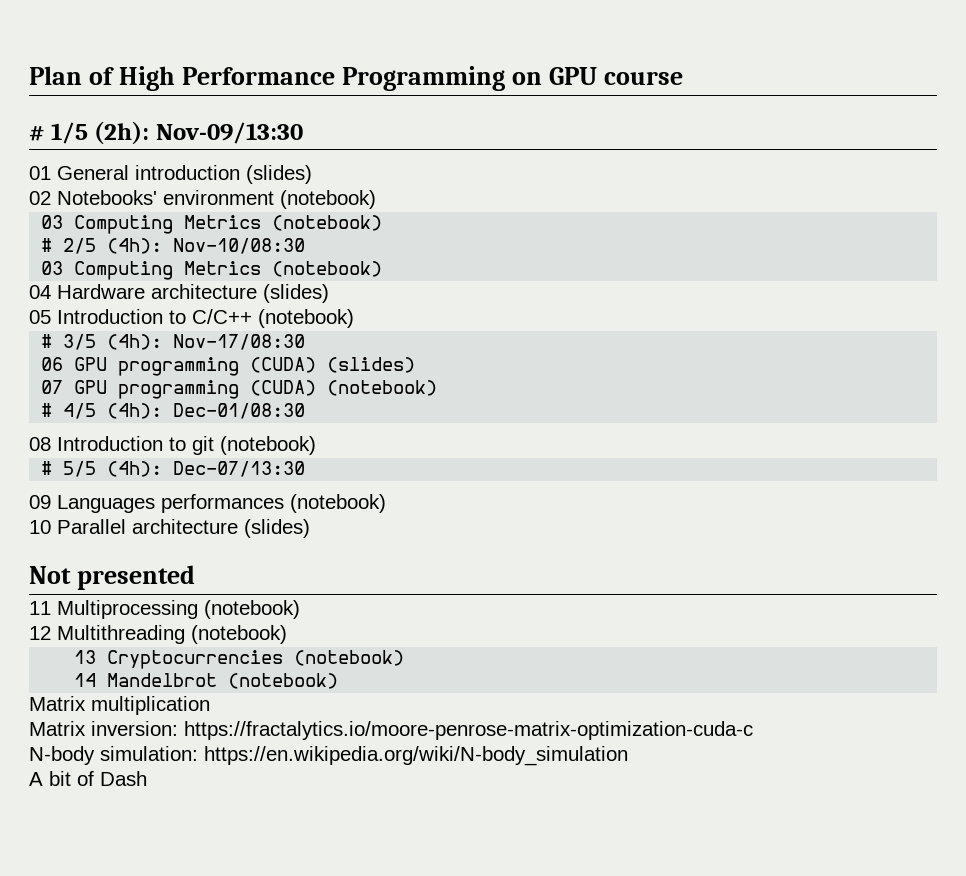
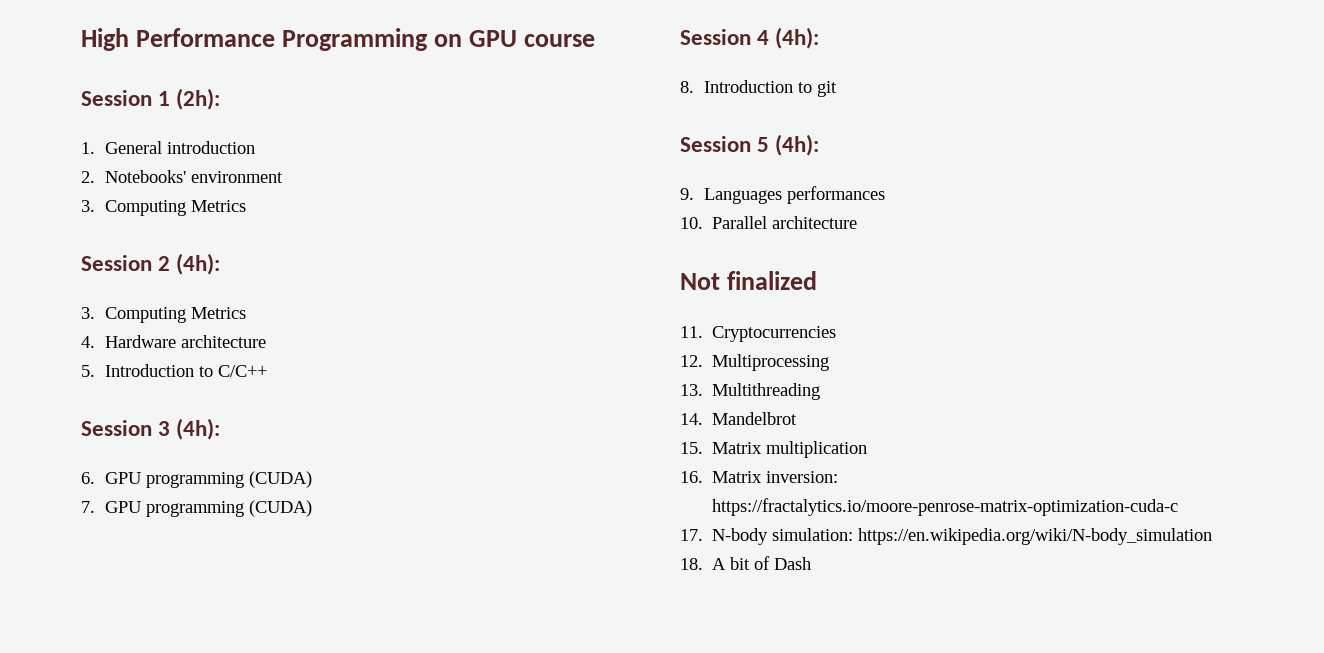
- Plan of High Performance Programming on GPU course
+ High Performance Programming on GPU course
- # 1/5 (2h): Nov-09/13:30
- 01 General introduction (slides)
- 02 Notebooks' environment (notebook)
- 03 Computing Metrics (notebook)
- # 2/5 (4h): Nov-10/08:30
- 03 Computing Metrics (notebook)
- 04 Hardware architecture (slides)
- 05 Introduction to C/C++ (notebook)
- # 3/5 (4h): Nov-17/08:30
- 06 GPU programming (CUDA) (slides)
- 07 GPU programming (CUDA) (notebook)
- # 4/5 (4h): Dec-01/08:30
- 08 Introduction to git (notebook)
- # 5/5 (4h): Dec-07/13:30
- 09 Languages performances (notebook)
- 10 Parallel architecture (slides)
+ Session 1 (2h):
+ 1. General introduction
+ 2. Notebooks' environment
+ 3. Computing Metrics
+ Session 2 (4h):
+ 3. Computing Metrics
+ 4. Hardware architecture
+ 5. Introduction to C/C++
+ Session 3 (4h):
+ 6. GPU programming (CUDA)
+ 7. GPU programming (CUDA)
+ Session 4 (4h):
+ 8. Introduction to git
+ Session 5 (4h):
+ 9. Languages performances
+ 10. Parallel architecture
- Not presented
- 11 Multiprocessing (notebook)
- 12 Multithreading (notebook)
- 13 Cryptocurrencies (notebook)
- 14 Mandelbrot (notebook)
- Matrix multiplication
+ Not finalized
+ 11. Cryptocurrencies
+ 12. Multiprocessing
+ 13. Multithreading
+ 14. Mandelbrot
+ 15. Matrix multiplication
- Matrix inversion: https://fractalytics.io/moore-penrose-matrix-optimization-cuda-c
+ 16. Matrix inversion: https://fractalytics.io/moore-penrose-matrix-optimization-cuda-c
- N-body simulation: https://en.wikipedia.org/wiki/N-body_simulation
+ 17. N-body simulation: https://en.wikipedia.org/wiki/N-body_simulation
- A bit of Dash
+ 18. A bit of Dash

